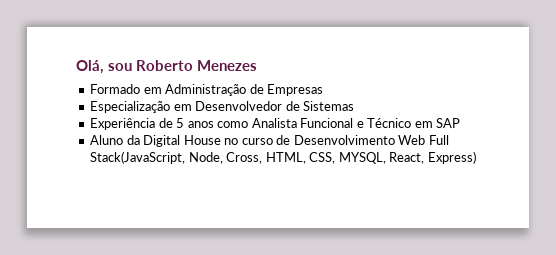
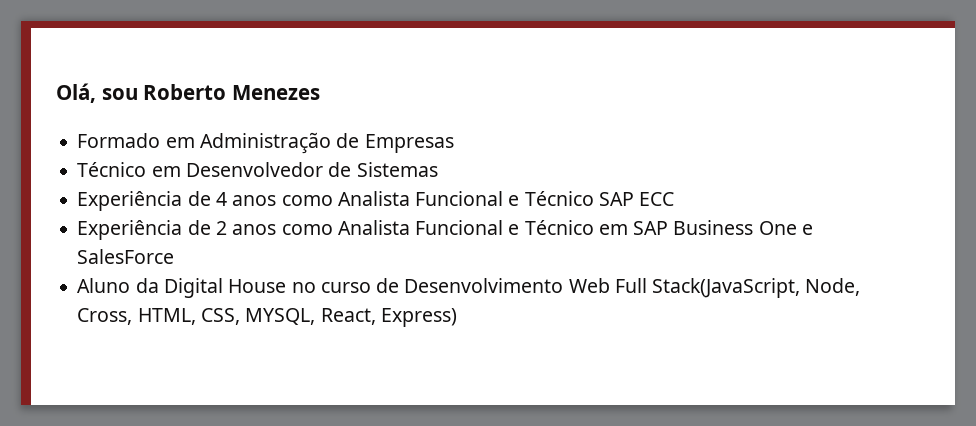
- Especialização em Desenvolvedor de Sistemas
+ Técnico em Desenvolvedor de Sistemas
- Experiência de 5 anos como Analista Funcional e Técnico em SAP
+ Experiência de 4 anos como Analista Funcional e Técnico SAP ECC
+ Experiência de 2 anos como Analista Funcional e Técnico em SAP Business One e SalesForce

